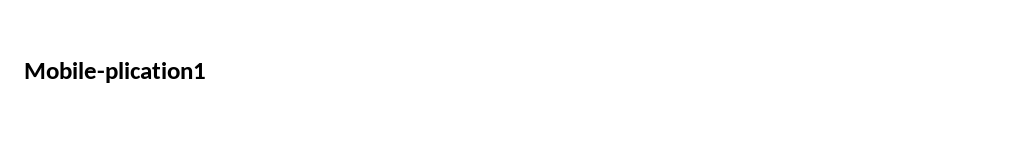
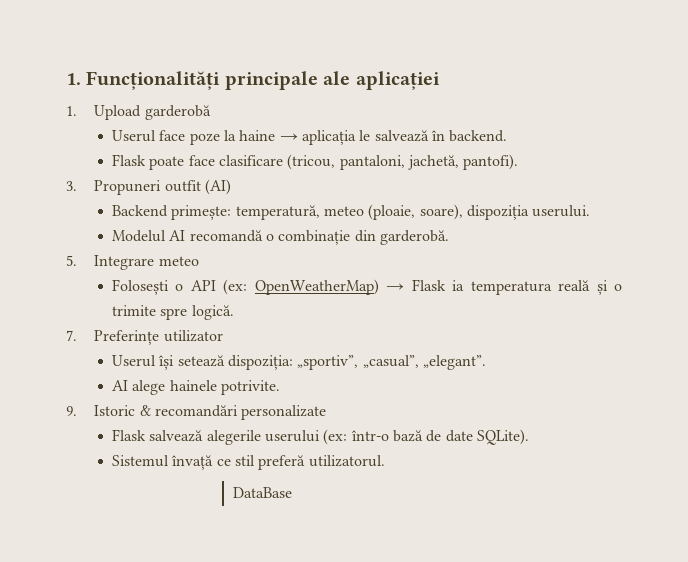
- Mobile-plication1
+ 1. Funcționalități principale ale aplicației
+ 1. Upload garderobă
+ Userul face poze la haine → aplicația le salvează în backend.
+ Flask poate face clasificare (tricou, pantaloni, jachetă, pantofi).
+ 3. Propuneri outfit (AI)
+ Backend primește: temperatură, meteo (ploaie, soare), dispoziția userului.
+ Modelul AI recomandă o combinație din garderobă.
+ 5. Integrare meteo
+ Folosești o API (ex: OpenWeatherMap) → Flask ia temperatura reală și o trimite spre logică.
+ 7. Preferințe utilizator
+ Userul își setează dispoziția: „sportiv”, „casual”, „elegant”.
+ AI alege hainele potrivite.
+ 9. Istoric & recomandări personalizate
+ Flask salvează alegerile userului (ex: într-o bază de date SQLite).
+ Sistemul învață ce stil preferă utilizatorul.
+ DataBase

